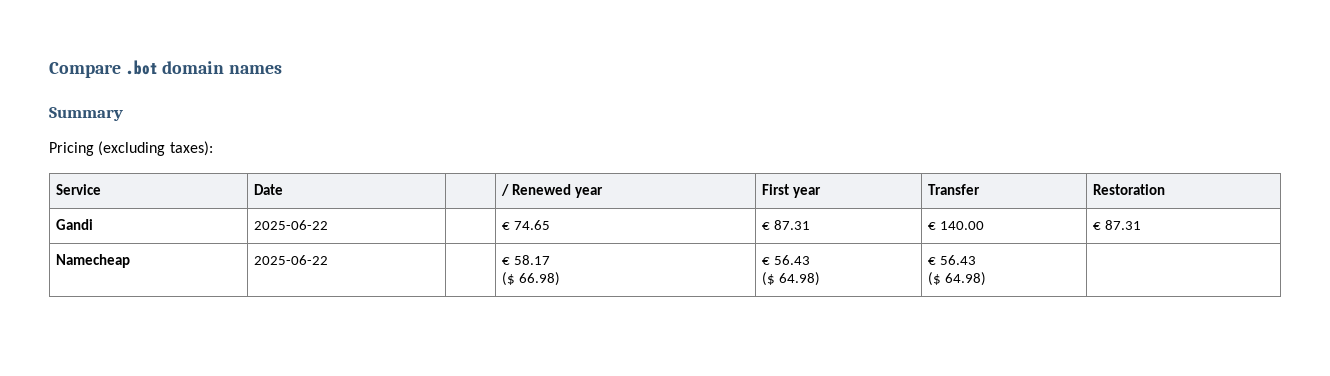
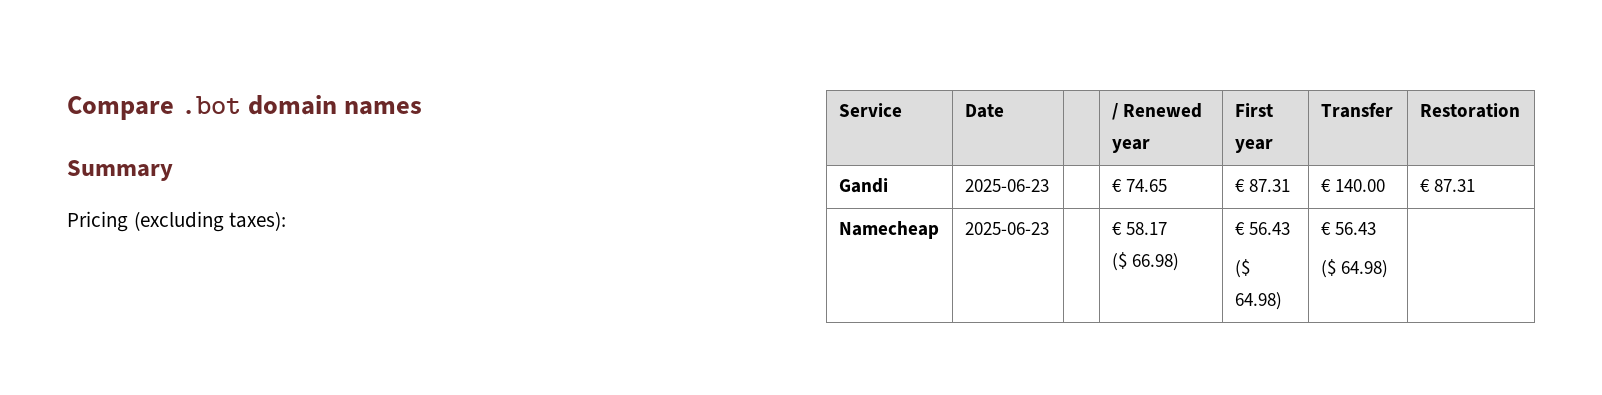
- Gandi | 2025-06-22 | | € 74.65 | € 87.31 | € 140.00 | € 87.31
+ Gandi | 2025-06-23 | | € 74.65 | € 87.31 | € 140.00 | € 87.31
- Namecheap | 2025-06-22 | | € 58.17
+ Namecheap | 2025-06-23 | | € 58.17

